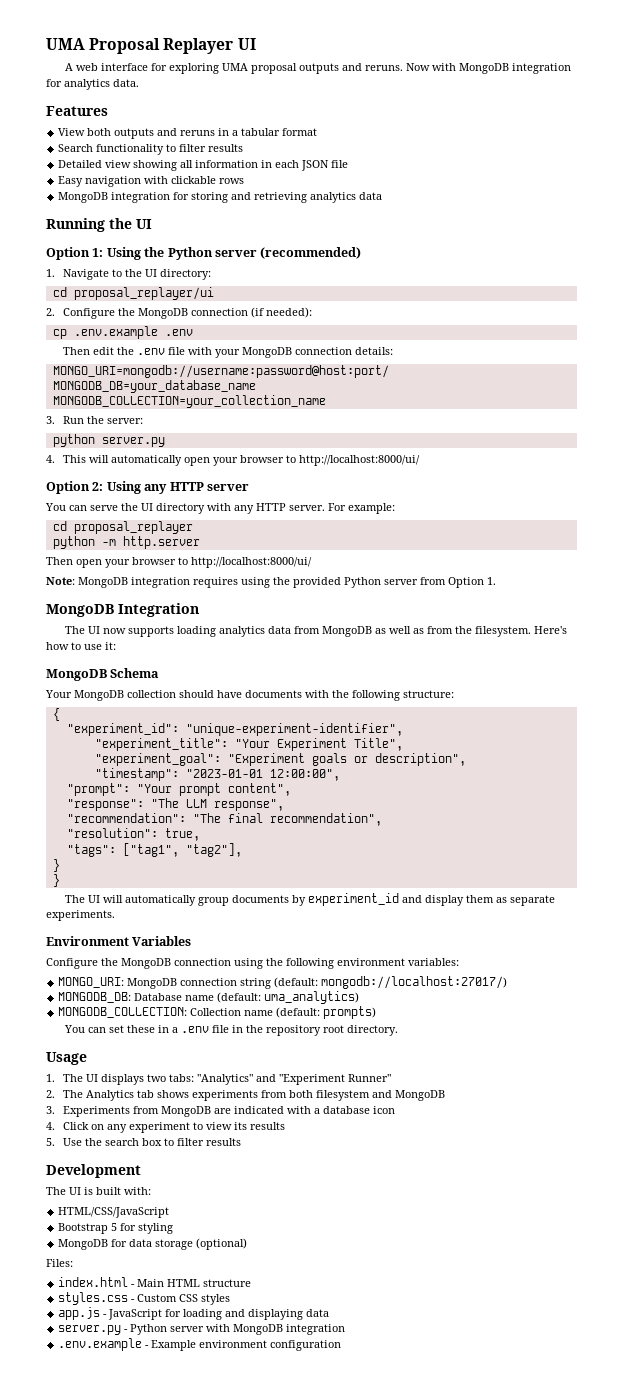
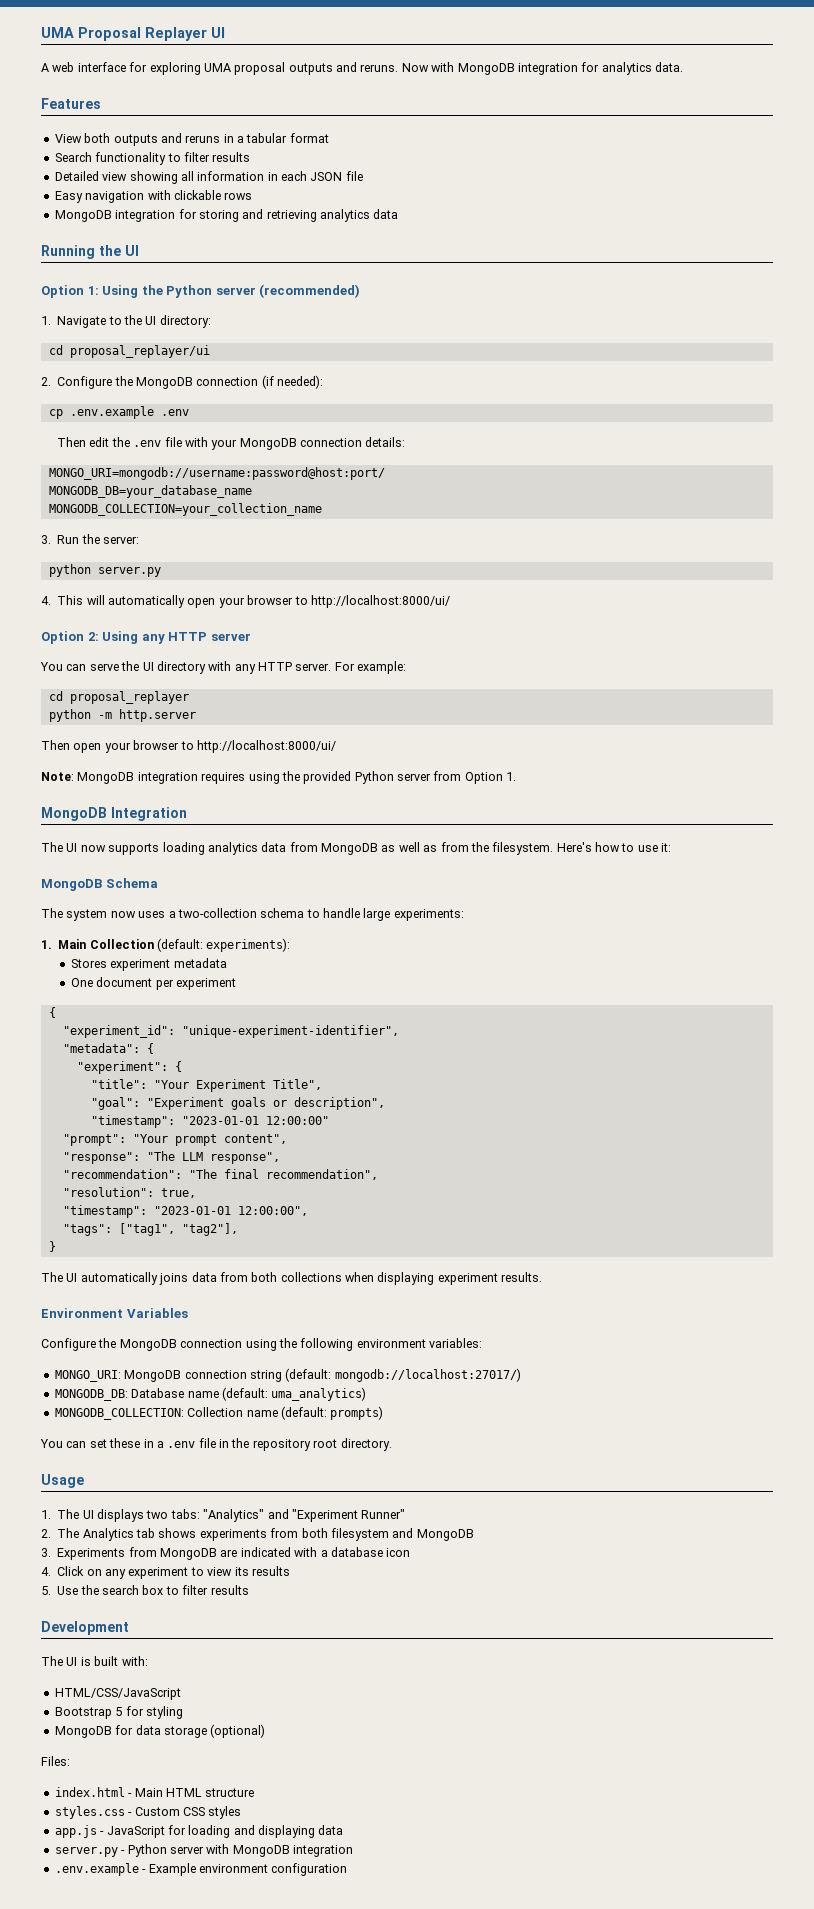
- Your MongoDB collection should have documents with the following structure:
+ The system now uses a two-collection schema to handle large experiments:
+ 1. Main Collection (default: experiments):
+ Stores experiment metadata
+ One document per experiment
  {
  "experiment_id": "unique-experiment-identifier",
- "experiment_title": "Your Experiment Title",
+ "metadata": {
+ "experiment": {
+ "title": "Your Experiment Title",
- "experiment_goal": "Experiment goals or description",
+ "goal": "Experiment goals or description",
- "timestamp": "2023-01-01 12:00:00",
+ "timestamp": "2023-01-01 12:00:00"
+ "timestamp": "2023-01-01 12:00:00",
  "tags": ["tag1", "tag2"],
  }
- }
- The UI will automatically group documents by experiment_id and display them as separate experiments.
+ The UI automatically joins data from both collections when displaying experiment results.

